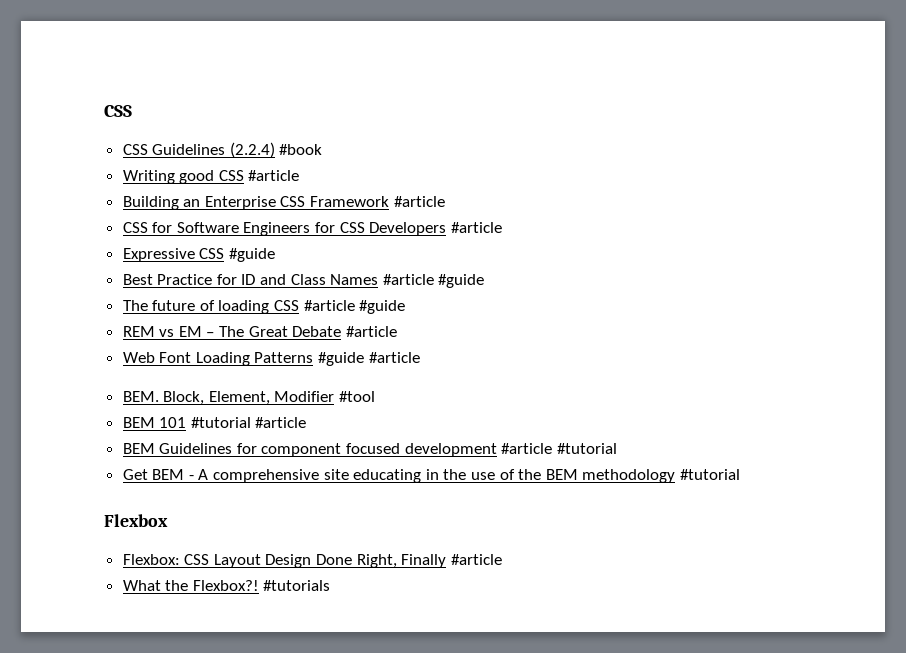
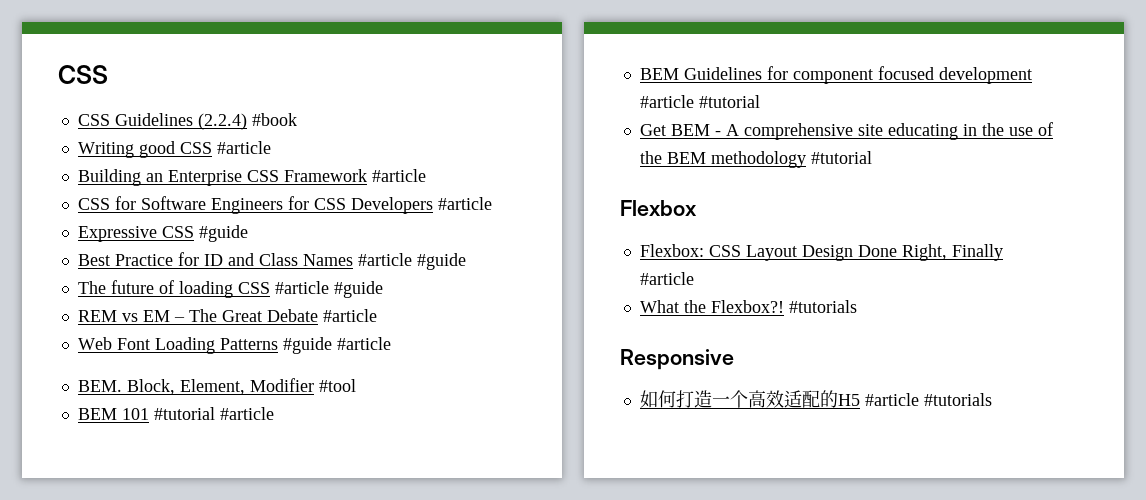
+ Responsive
+ 如何打造一个高效适配的H5 #article #tutorials

